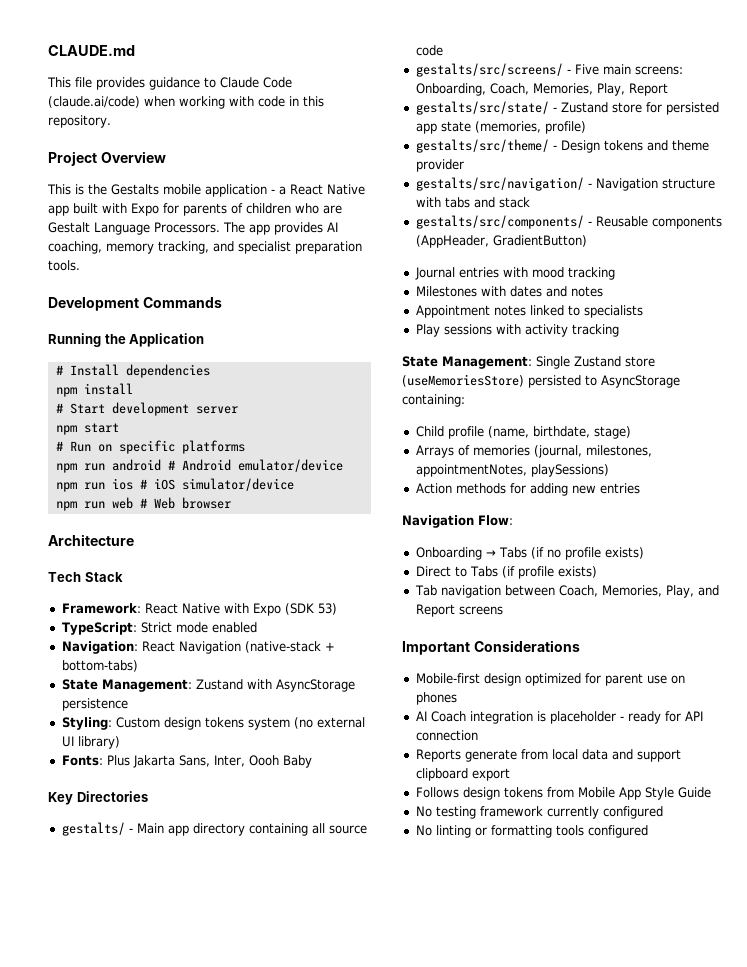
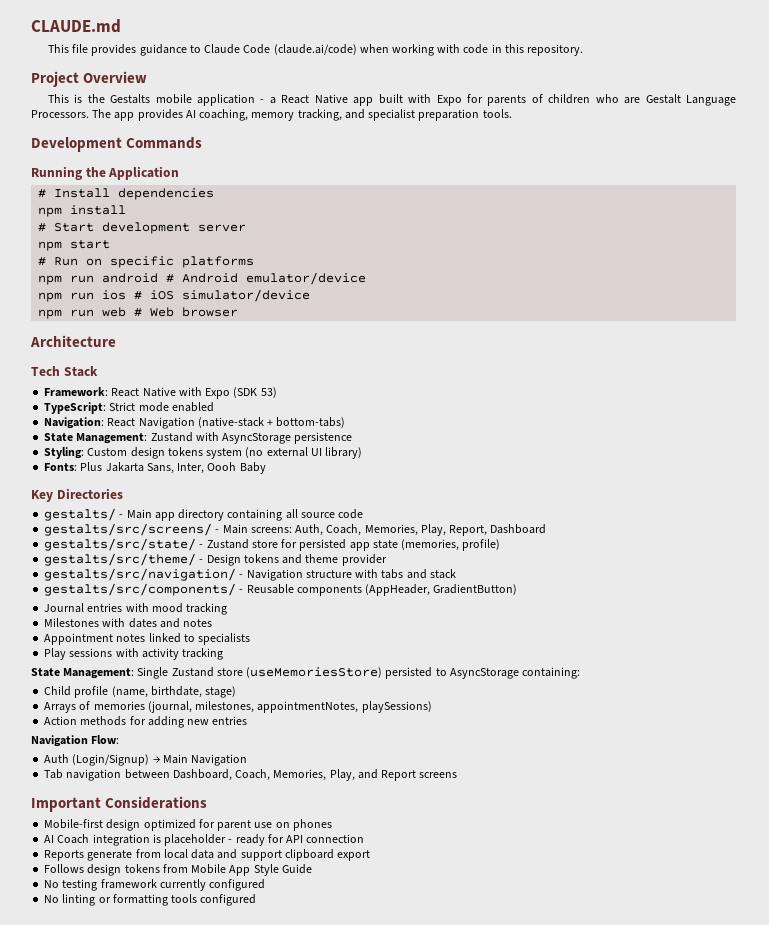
- gestalts/src/screens/ - Five main screens: Onboarding, Coach, Memories, Play, Report
+ gestalts/src/screens/ - Main screens: Auth, Coach, Memories, Play, Report, Dashboard
- Onboarding → Tabs (if no profile exists)
- Direct to Tabs (if profile exists)
+ Auth (Login/Signup) → Main Navigation
- Tab navigation between Coach, Memories, Play, and Report screens
+ Tab navigation between Dashboard, Coach, Memories, Play, and Report screens

